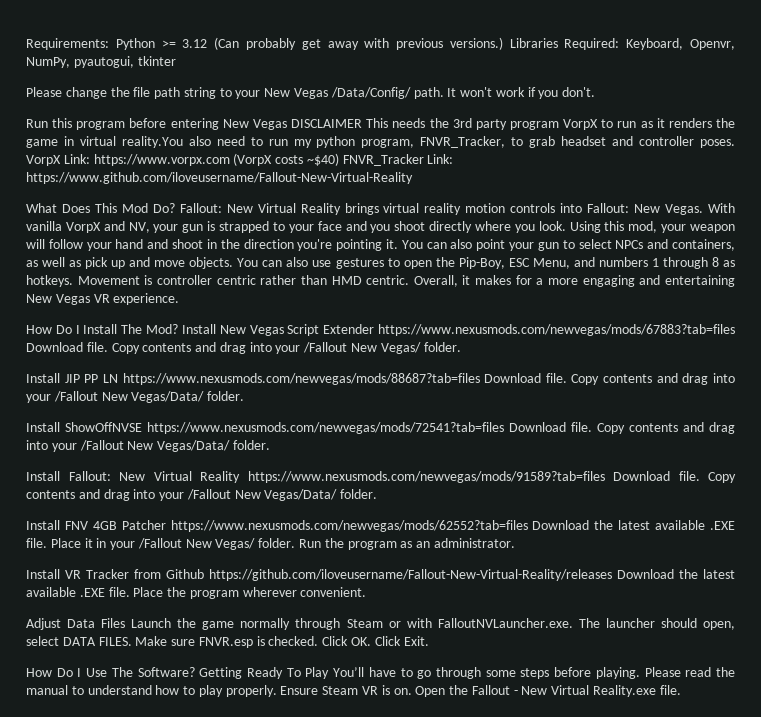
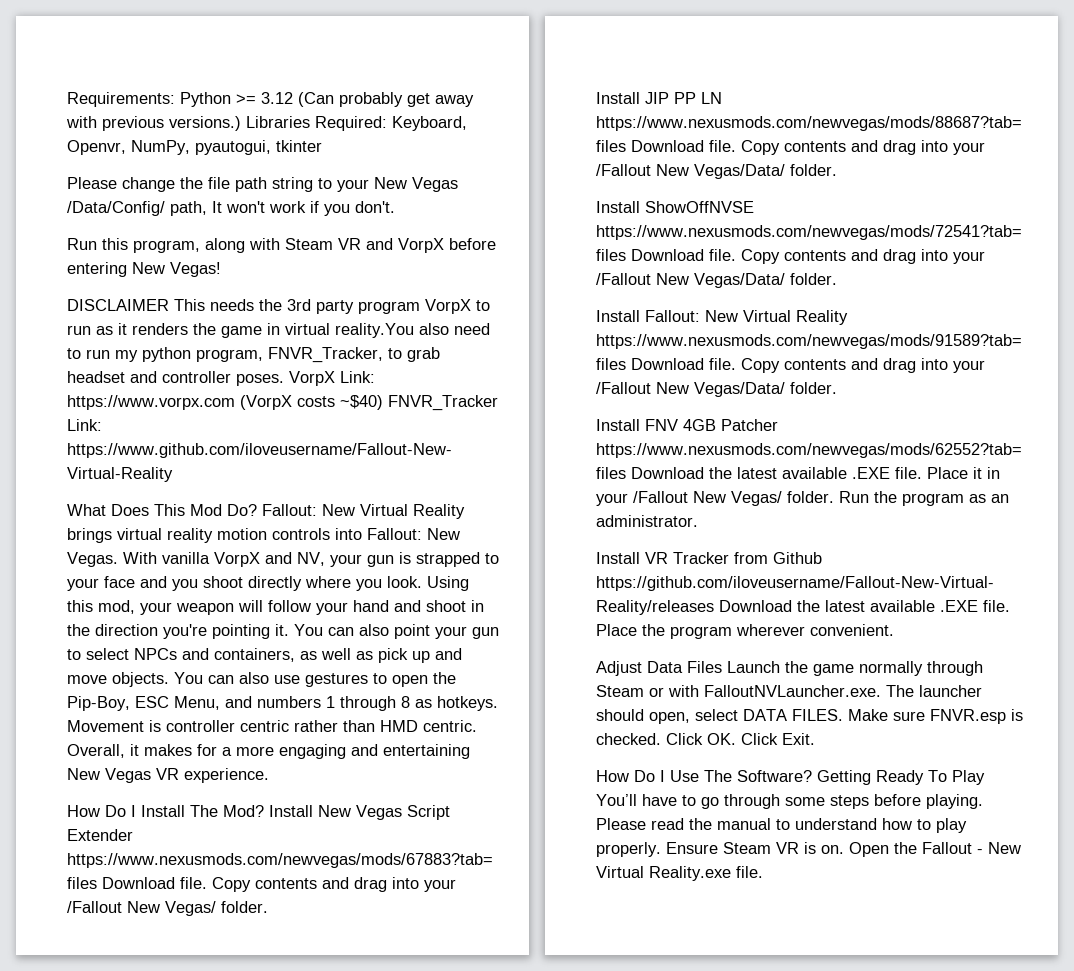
- Please change the file path string to your New Vegas /Data/Config/ path. It won't work if you don't.
+ Please change the file path string to your New Vegas /Data/Config/ path, It won't work if you don't.
- Run this program before entering New Vegas DISCLAIMER This needs the 3rd party program VorpX to run as it renders the game in virtual reality.You also need to run my python program, FNVR_Tracker, to grab headset and controller poses.
+ Run this program, along with Steam VR and VorpX before entering New Vegas!
+ DISCLAIMER This needs the 3rd party program VorpX to run as it renders the game in virtual reality.You also need to run my python program, FNVR_Tracker, to grab headset and controller poses.

